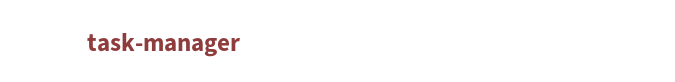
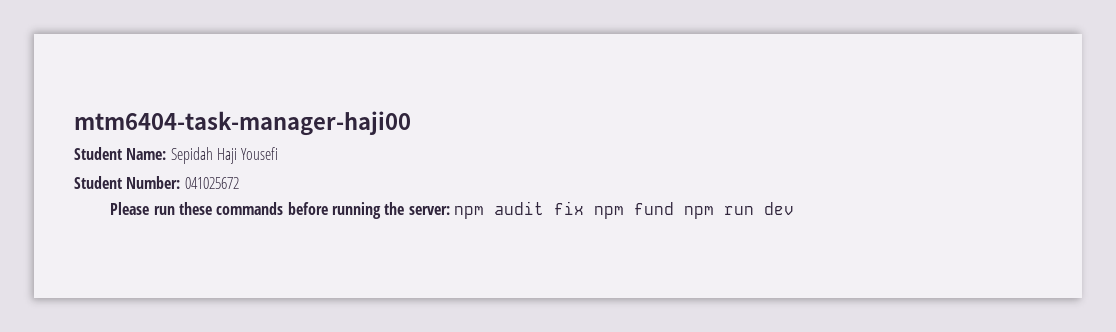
- task-manager
+ mtm6404-task-manager-haji00
+ Student Name: Sepidah Haji Yousefi
+ Student Number: 041025672
+ Please run these commands before running the server: npm audit fix npm fund npm run dev

